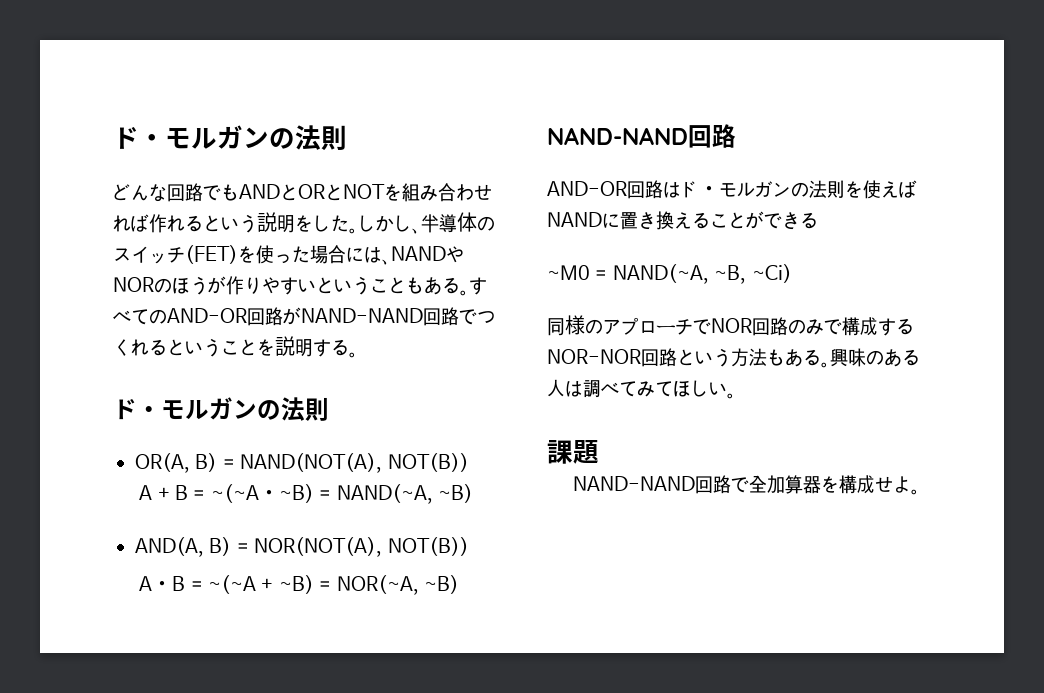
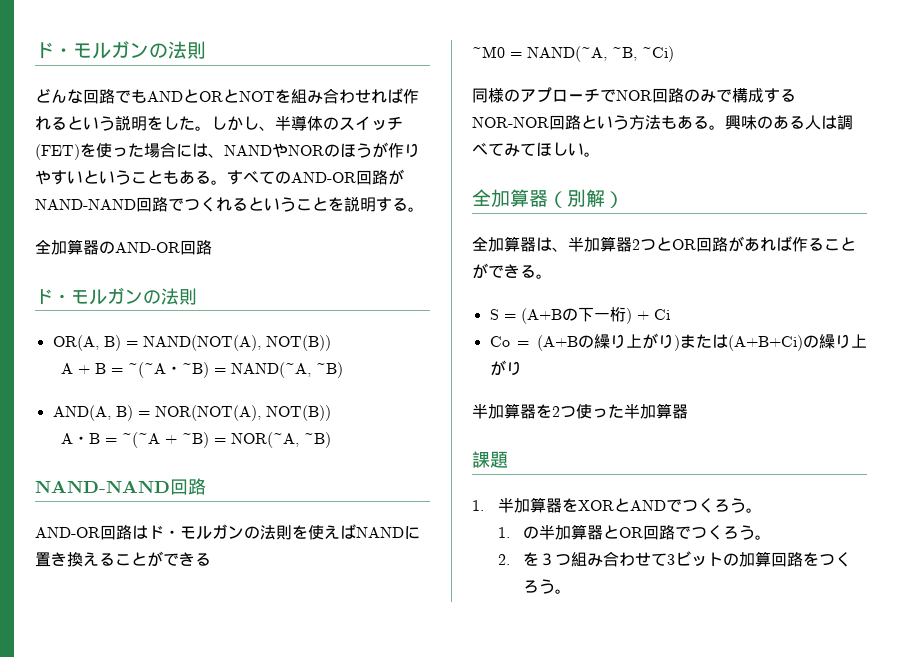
+ 全加算器のAND-OR回路
+ 全加算器（別解）
+ 全加算器は、半加算器2つとOR回路があれば作ることができる。
+ S = (A+Bの下一桁) + Ci
+ Co = (A+Bの繰り上がり)または(A+B+Ci)の繰り上がり
+ 半加算器を2つ使った半加算器
  課題
- NAND-NAND回路で全加算器を構成せよ。
+ 1.半加算器をXORとANDでつくろう。
+ 1.の半加算器とOR回路でつくろう。
+ 2.を３つ組み合わせて3ビットの加算回路をつくろう。

